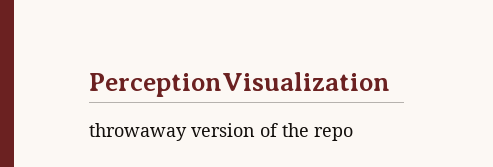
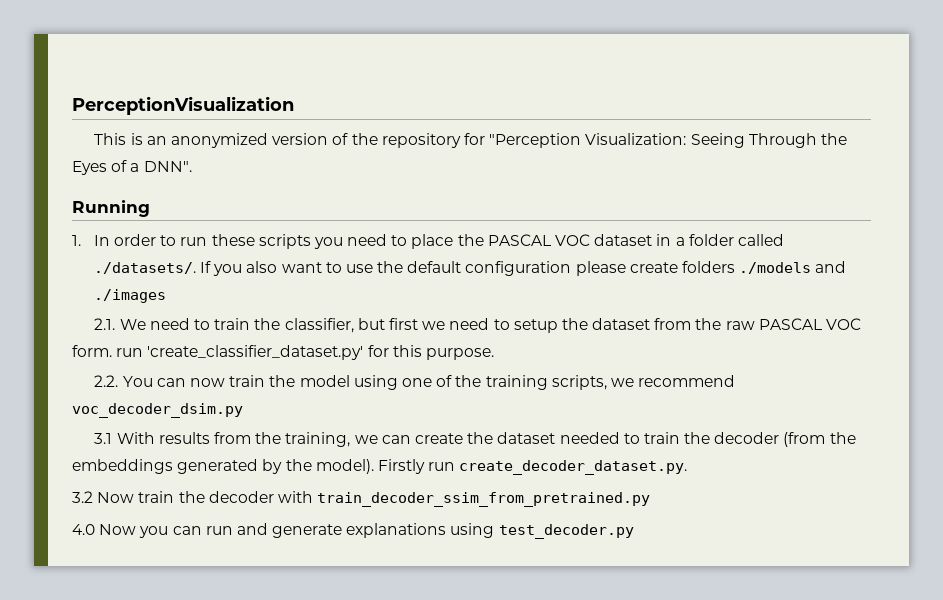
- throwaway version of the repo
+ This is an anonymized version of the repository for "Perception Visualization: Seeing Through the Eyes of a DNN".
+ Running
+ 1. In order to run these scripts you need to place the PASCAL VOC dataset in a folder called ./datasets/. If you also want to use the default configuration please create folders ./models and ./images
+ 2.1. We need to train the classifier, but first we need to setup the dataset from the raw PASCAL VOC form. run 'create_classifier_dataset.py' for this purpose.
+ 2.2. You can now train the model using one of the training scripts, we recommend voc_decoder_dsim.py
+ 3.1 With results from the training, we can create the dataset needed to train the decoder (from the embeddings generated by the model). Firstly run create_decoder_dataset.py.
+ 3.2 Now train the decoder with train_decoder_ssim_from_pretrained.py
+ 4.0 Now you can run and generate explanations using test_decoder.py

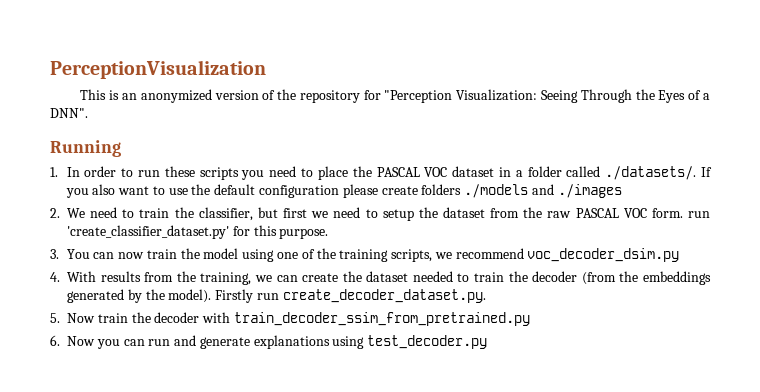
- 2.1. We need to train the classifier, but first we need to setup the dataset from the raw PASCAL VOC form. run 'create_classifier_dataset.py' for this purpose.
+ 2. We need to train the classifier, but first we need to setup the dataset from the raw PASCAL VOC form. run 'create_classifier_dataset.py' for this purpose.
- 2.2. You can now train the model using one of the training scripts, we recommend voc_decoder_dsim.py
+ 3. You can now train the model using one of the training scripts, we recommend voc_decoder_dsim.py
- 3.1 With results from the training, we can create the dataset needed to train the decoder (from the embeddings generated by the model).
+ 4. With results from the training, we can create the dataset needed to train the decoder (from the embeddings generated by the model).
- 3.2 Now train the decoder with train_decoder_ssim_from_pretrained.py
+ 5. Now train the decoder with train_decoder_ssim_from_pretrained.py
- 4.0 Now you can run and generate explanations using test_decoder.py
+ 6. Now you can run and generate explanations using test_decoder.py

